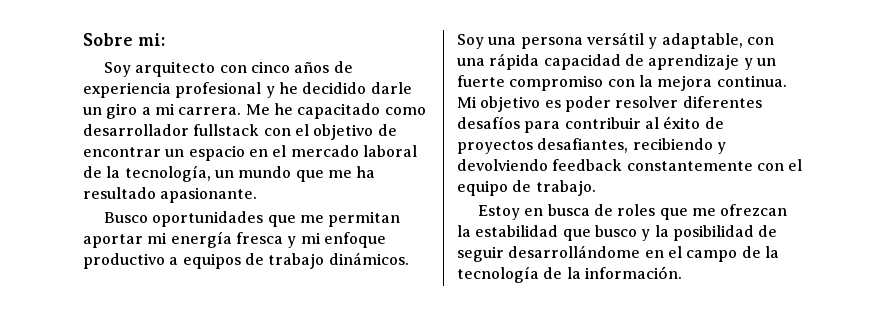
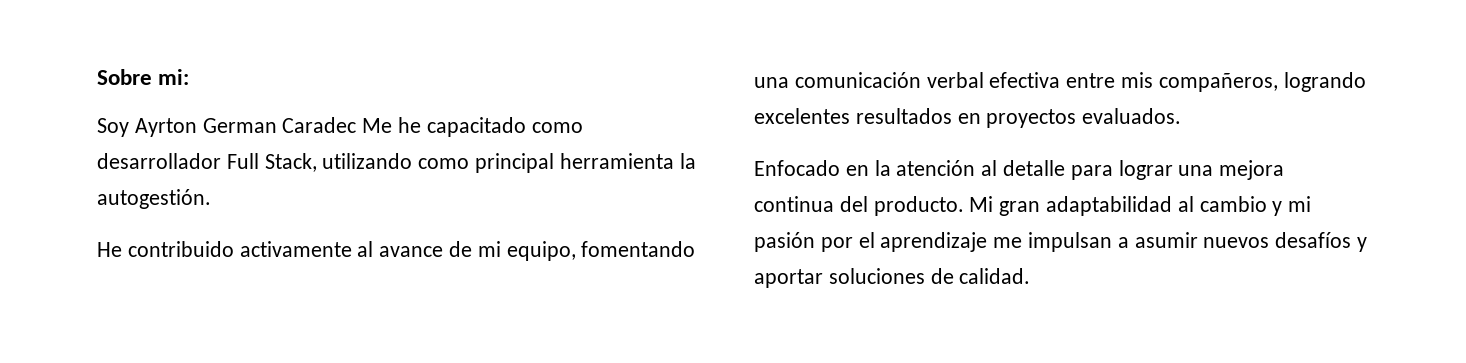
- Soy arquitecto con cinco años de experiencia profesional y he decidido darle un giro a mi carrera. Me he capacitado como desarrollador fullstack con el objetivo de encontrar un espacio en el mercado laboral de la tecnología, un mundo que me ha resultado apasionante.
- Busco oportunidades que me permitan aportar mi energía fresca y mi enfoque productivo a equipos de trabajo dinámicos. Soy una persona versátil y adaptable, con una rápida capacidad de aprendizaje y un fuerte compromiso con la mejora continua. Mi objetivo es poder resolver diferentes desafíos para contribuir al éxito de proyectos desafiantes, recibiendo y devolviendo feedback constantemente con el equipo de trabajo.
- Estoy en busca de roles que me ofrezcan la estabilidad que busco y la posibilidad de seguir desarrollándome en el campo de la tecnología de la información.
+ Soy Ayrton German Caradec Me he capacitado como desarrollador Full Stack, utilizando como principal herramienta la autogestión.
+ He contribuido activamente al avance de mi equipo, fomentando una comunicación verbal efectiva entre mis compañeros, logrando excelentes resultados en proyectos evaluados.
+ Enfocado en la atención al detalle para lograr una mejora continua del producto. Mi gran adaptabilidad al cambio y mi pasión por el aprendizaje me impulsan a asumir nuevos desafíos y aportar soluciones de calidad.

